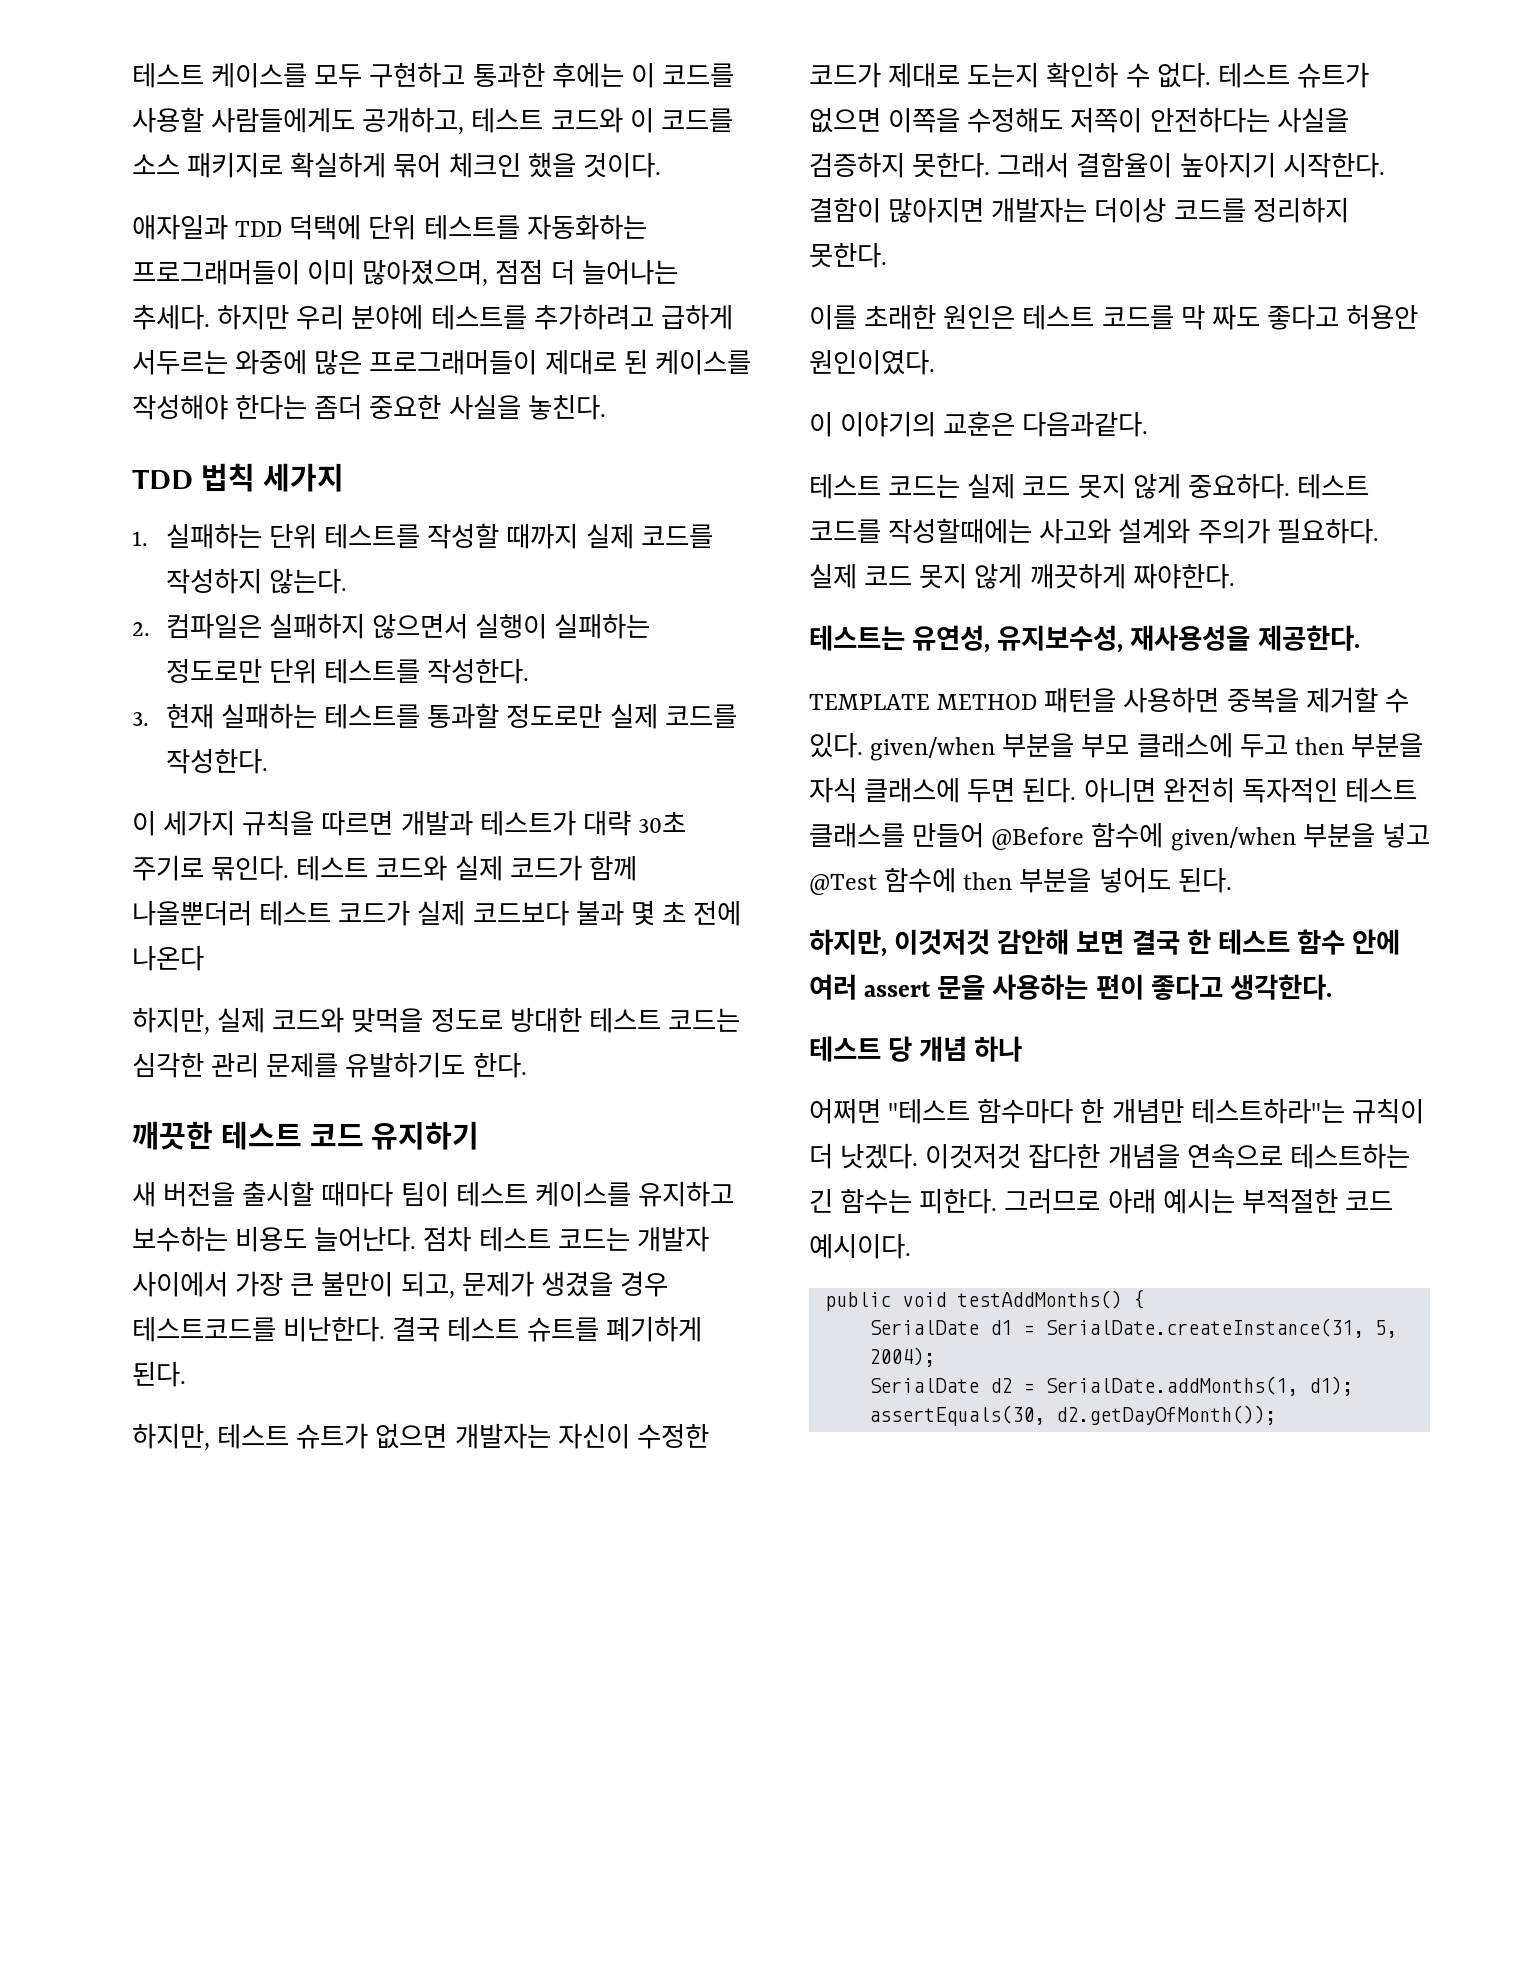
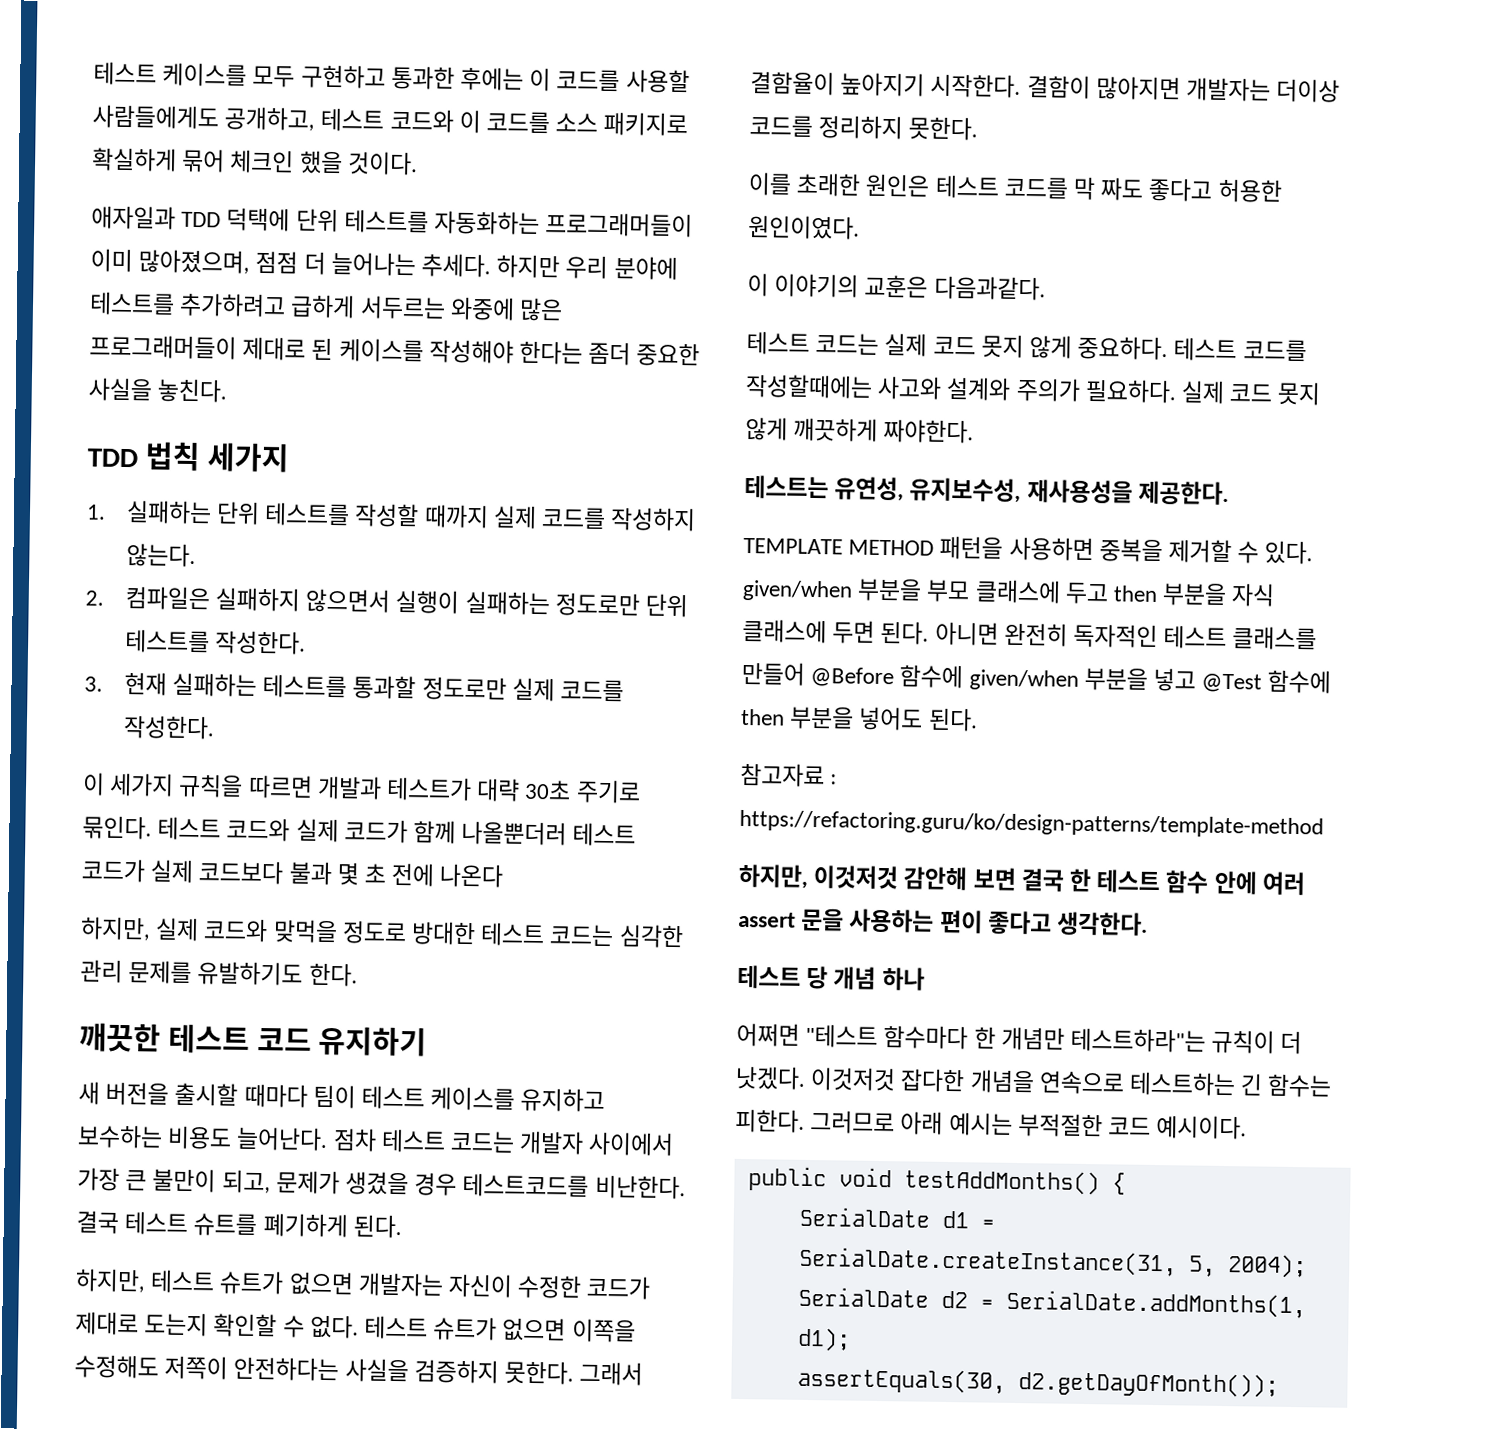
- 하지만, 테스트 슈트가 없으면 개발자는 자신이 수정한 코드가 제대로 도는지 확인하 수 없다.
+ 하지만, 테스트 슈트가 없으면 개발자는 자신이 수정한 코드가 제대로 도는지 확인할 수 없다.
- 이를 초래한 원인은 테스트 코드를 막 짜도 좋다고 허용안 원인이였다.
+ 이를 초래한 원인은 테스트 코드를 막 짜도 좋다고 허용한 원인이였다.
+ 참고자료 : https://refactoring.guru/ko/design-patterns/template-method

